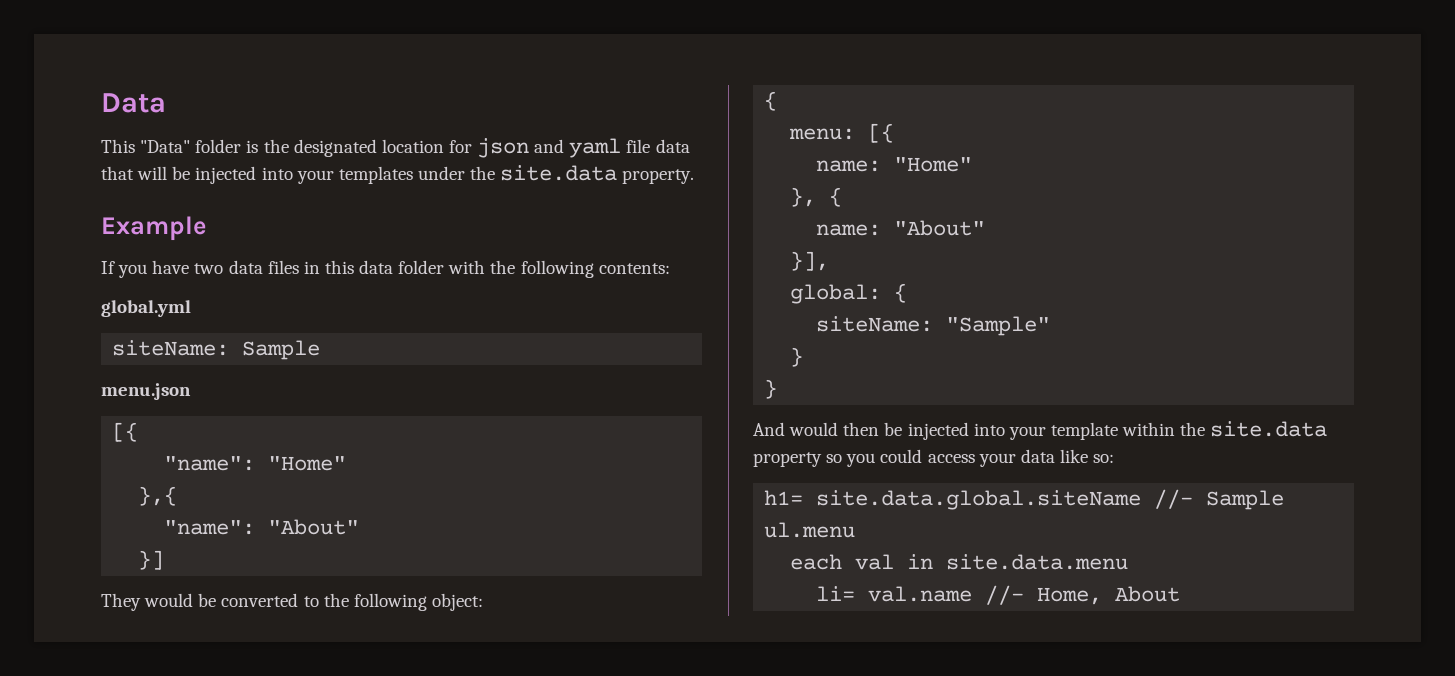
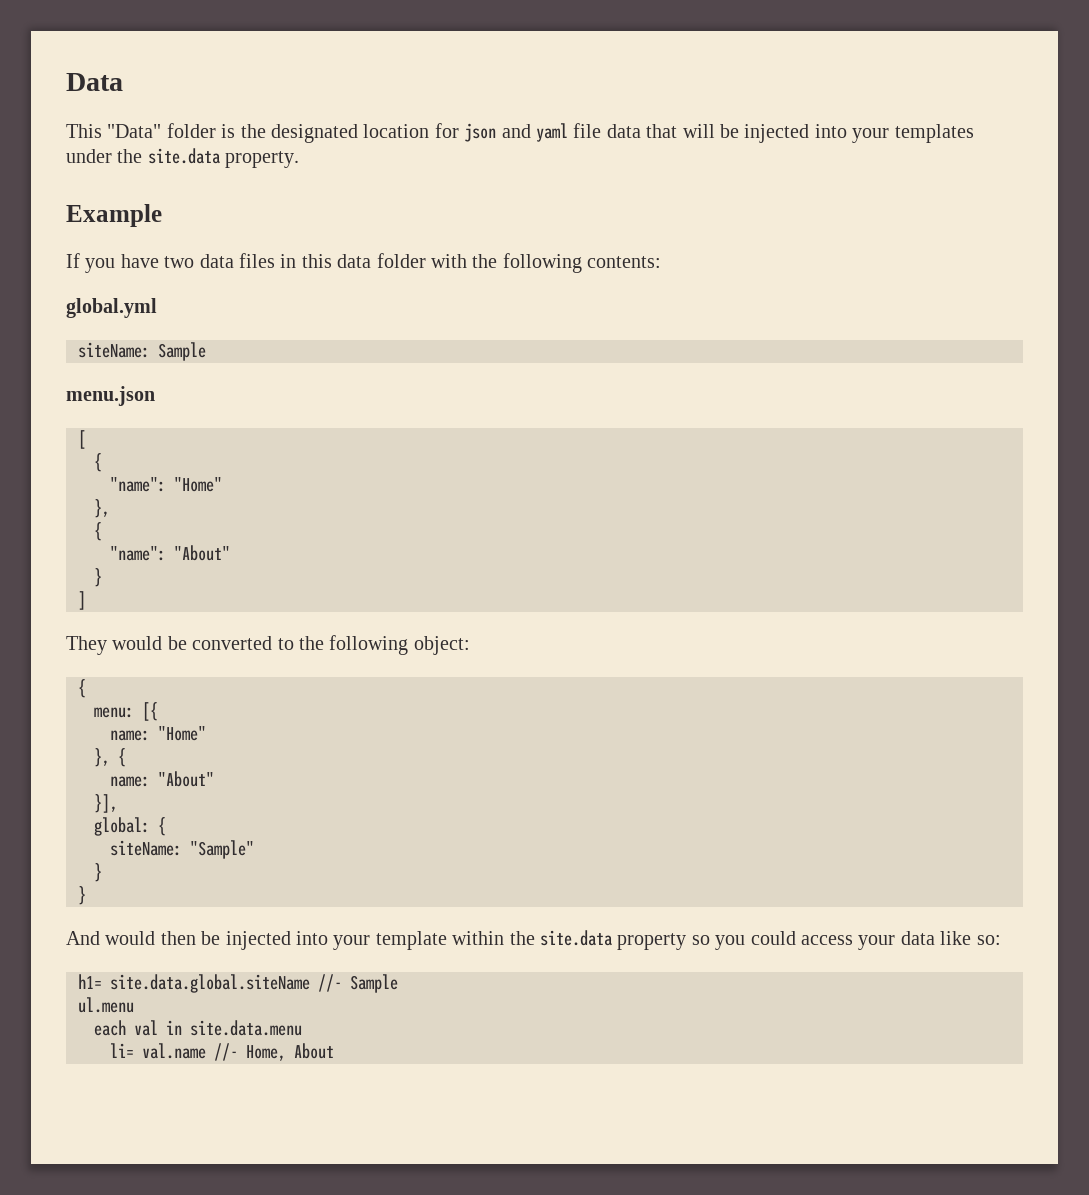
  menu.json
- [{
+ [
+ {
  "name": "Home"
- },{
+ },
+ {
  "name": "About"
- }]
+ }
+ ]

